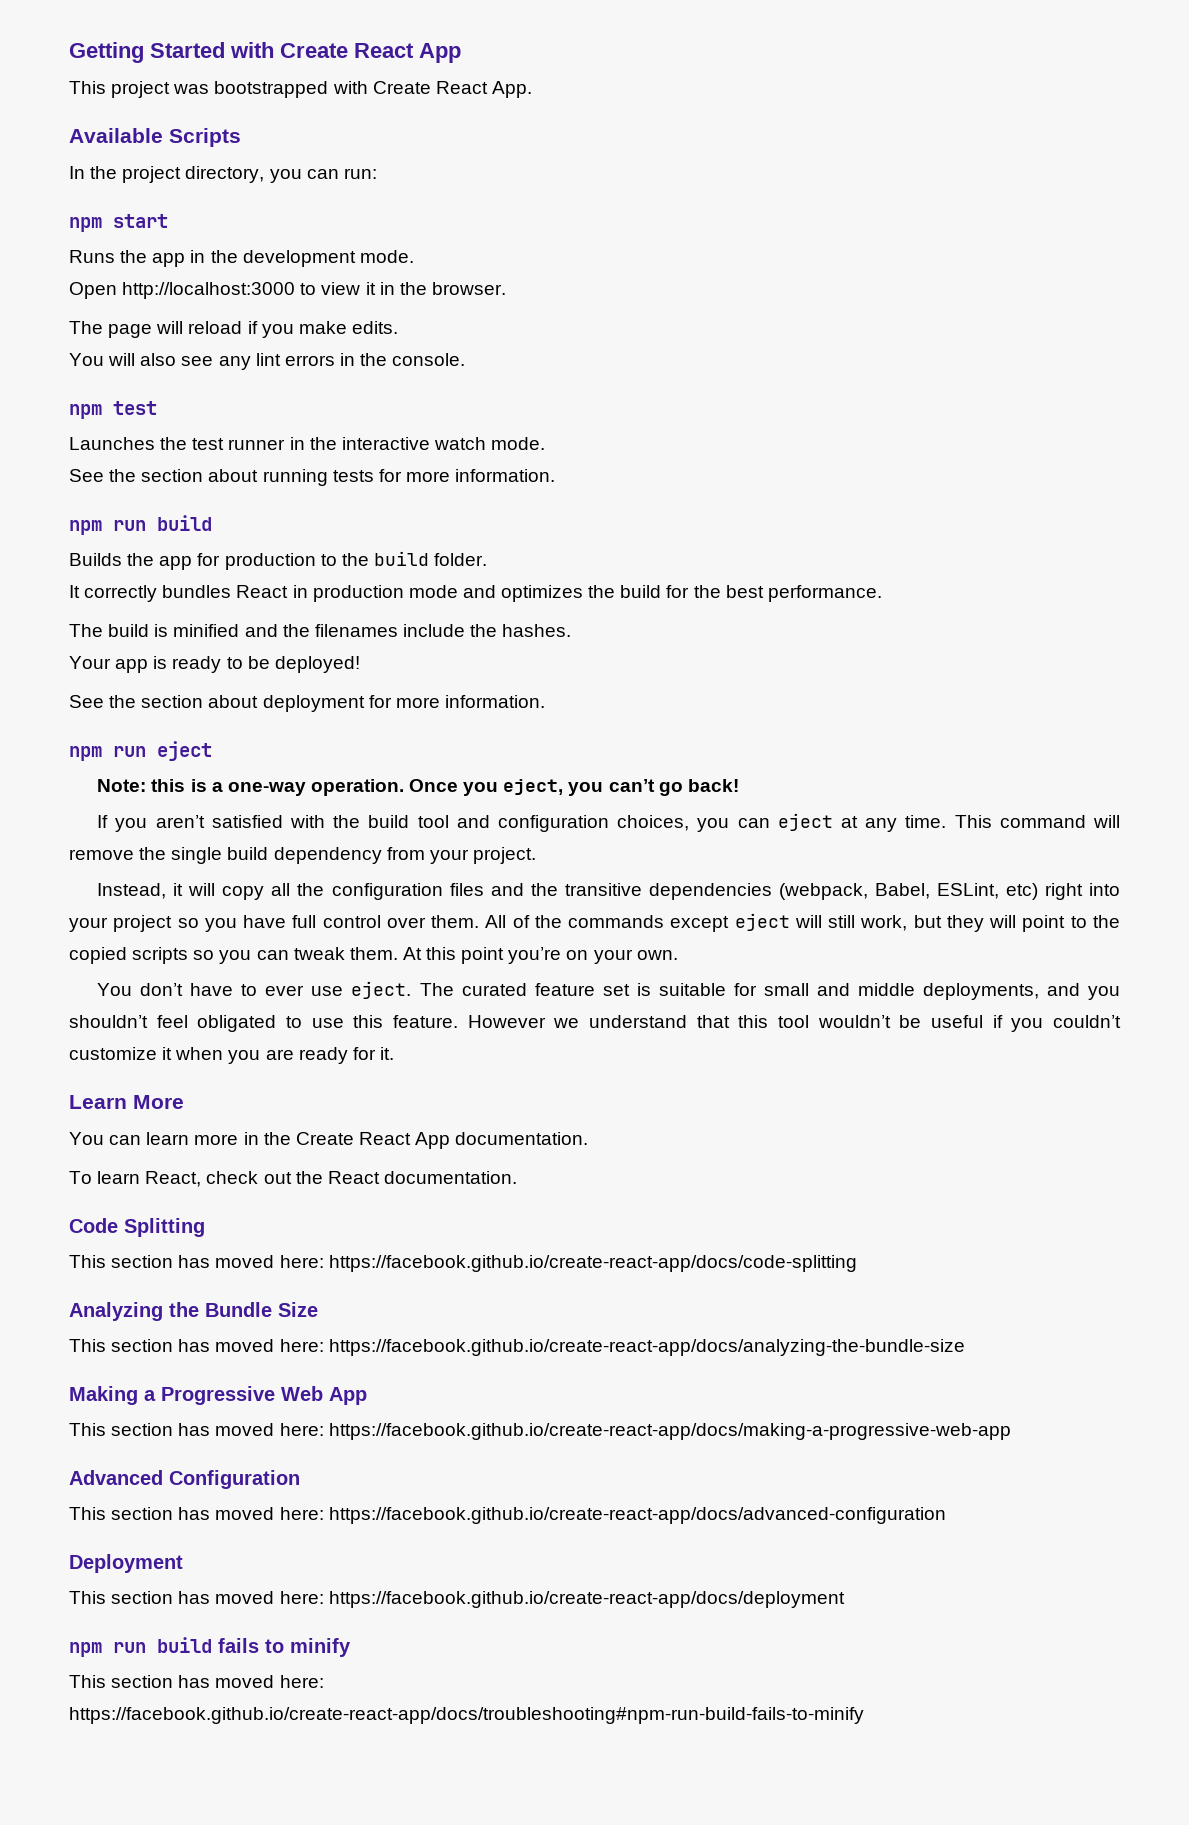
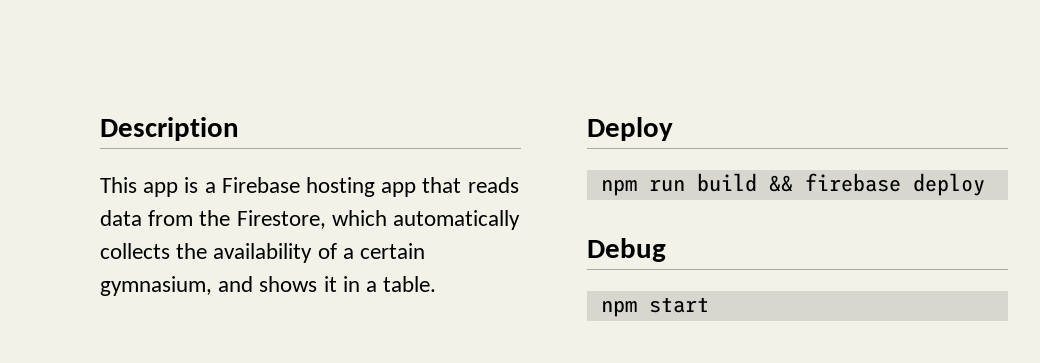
- Getting Started with Create React App
- This project was bootstrapped with Create React App.
- Available Scripts
- In the project directory, you can run:
+ Description
+ This app is a Firebase hosting app that reads data from the Firestore, which automatically collects the availability of a certain gymnasium, and shows it in a table.
+ Deploy
+ npm run build && firebase deploy
+ Debug
  npm start
- Runs the app in the development mode.
- Open http://localhost:3000 to view it in the browser.
- The page will reload if you make edits.
- You will also see any lint errors in the console.
- npm test
- Launches the test runner in the interactive watch mode.
- See the section about running tests for more information.
- npm run build
- Builds the app for production to the build folder.
- It correctly bundles React in production mode and optimizes the build for the best performance.
- The build is minified and the filenames include the hashes.
- Your app is ready to be deployed!
- See the section about deployment for more information.
- npm run eject
- Note: this is a one-way operation. Once you eject, you can’t go back!
- If you aren’t satisfied with the build tool and configuration choices, you can eject at any time. This command will remove the single build dependency from your project.
- Instead, it will copy all the configuration files and the transitive dependencies (webpack, Babel, ESLint, etc) right into your project so you have full control over them. All of the commands except eject will still work, but they will point to the copied scripts so you can tweak them. At this point you’re on your own.
- You don’t have to ever use eject. The curated feature set is suitable for small and middle deployments, and you shouldn’t feel obligated to use this feature. However we understand that this tool wouldn’t be useful if you couldn’t customize it when you are ready for it.
- Learn More
- You can learn more in the Create React App documentation.
- To learn React, check out the React documentation.
- Code Splitting
- This section has moved here: https://facebook.github.io/create-react-app/docs/code-splitting
- Analyzing the Bundle Size
- This section has moved here: https://facebook.github.io/create-react-app/docs/analyzing-the-bundle-size
- Making a Progressive Web App
- This section has moved here: https://facebook.github.io/create-react-app/docs/making-a-progressive-web-app
- Advanced Configuration
- This section has moved here: https://facebook.github.io/create-react-app/docs/advanced-configuration
- Deployment
- This section has moved here: https://facebook.github.io/create-react-app/docs/deployment
- npm run build fails to minify
- This section has moved here: https://facebook.github.io/create-react-app/docs/troubleshooting#npm-run-build-fails-to-minify

